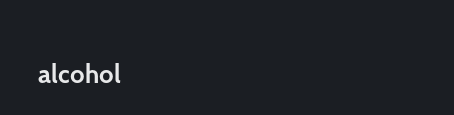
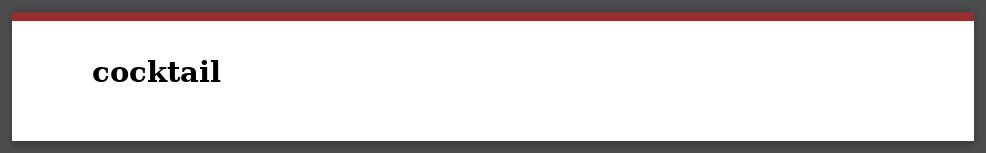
- alcohol
+ cocktail

